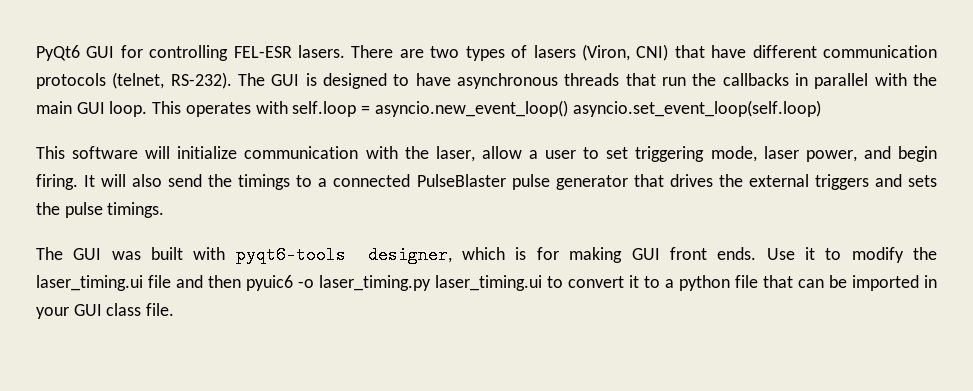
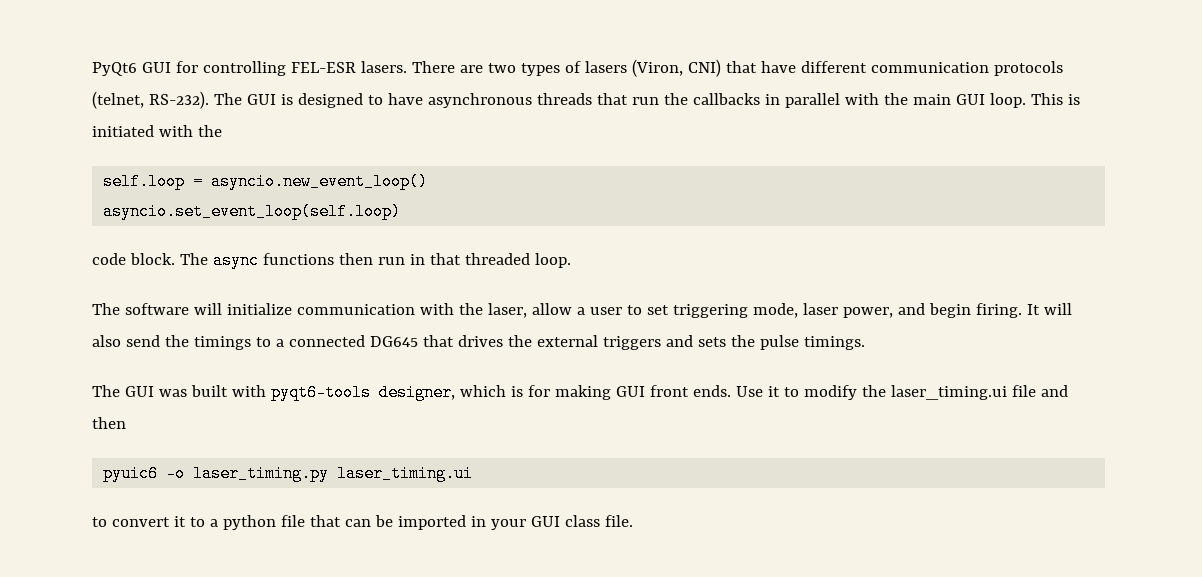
- This operates with self.loop = asyncio.new_event_loop() asyncio.set_event_loop(self.loop)
+ This is initiated with the
+ self.loop = asyncio.new_event_loop()
+ asyncio.set_event_loop(self.loop)
- This software will initialize communication with the laser, allow a user to set triggering mode, laser power, and begin firing.
+ code block. The async functions then run in that threaded loop.
+ The software will initialize communication with the laser, allow a user to set triggering mode, laser power, and begin firing.
- It will also send the timings to a connected PulseBlaster pulse generator that drives the external triggers and sets the pulse timings.
+ It will also send the timings to a connected DG645 that drives the external triggers and sets the pulse timings.
- Use it to modify the laser_timing.ui file and then pyuic6 -o laser_timing.py laser_timing.ui to convert it to a python file that can be imported in your GUI class file.
+ Use it to modify the laser_timing.ui file and then
+ pyuic6 -o laser_timing.py laser_timing.ui
+ to convert it to a python file that can be imported in your GUI class file.

